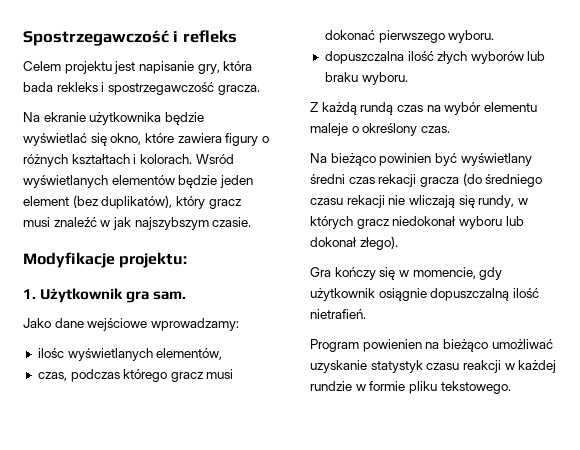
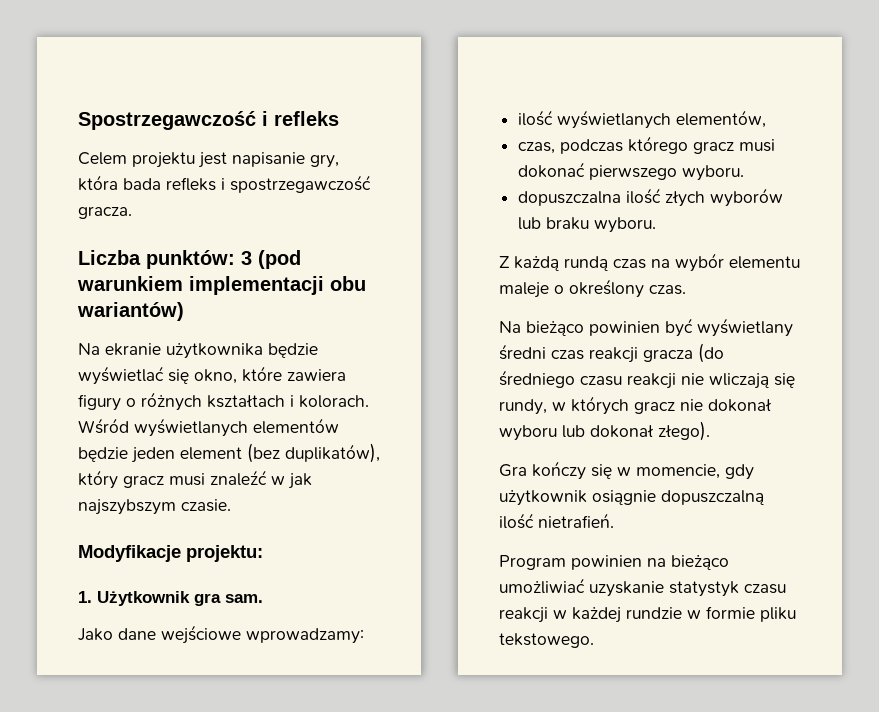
- Celem projektu jest napisanie gry, która bada rekleks i spostrzegawczość gracza.
+ Celem projektu jest napisanie gry, która bada refleks i spostrzegawczość gracza.
+ Liczba punktów: 3 (pod warunkiem implementacji obu wariantów)
- Wsród wyświetlanych elementów będzie jeden element (bez duplikatów), który gracz musi znaleźć w jak najszybszym czasie.
+ Wśród wyświetlanych elementów będzie jeden element (bez duplikatów), który gracz musi znaleźć w jak najszybszym czasie.
- ilośc wyświetlanych elementów,
+ ilość wyświetlanych elementów,
- Na bieżąco powinien być wyświetlany średni czas rekacji gracza (do średniego czasu rekacji nie wliczają się rundy, w których gracz niedokonał wyboru lub dokonał złego).
+ Na bieżąco powinien być wyświetlany średni czas reakcji gracza (do średniego czasu reakcji nie wliczają się rundy, w których gracz nie dokonał wyboru lub dokonał złego).
- Program powienien na bieżąco umożliwać uzyskanie statystyk czasu reakcji w każdej rundzie w formie pliku tekstowego.
+ Program powinien na bieżąco umożliwiać uzyskanie statystyk czasu reakcji w każdej rundzie w formie pliku tekstowego.

